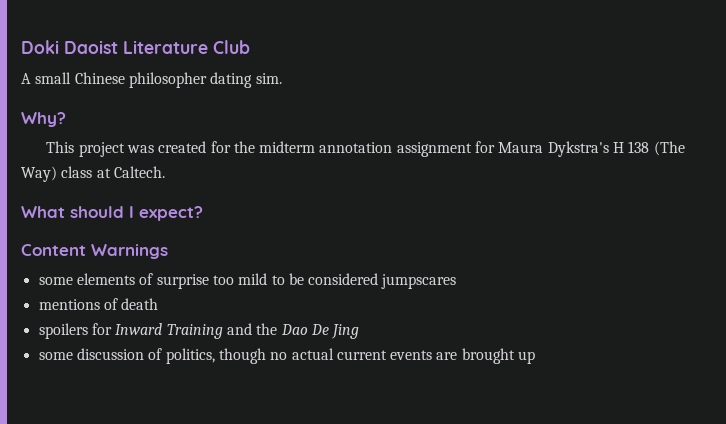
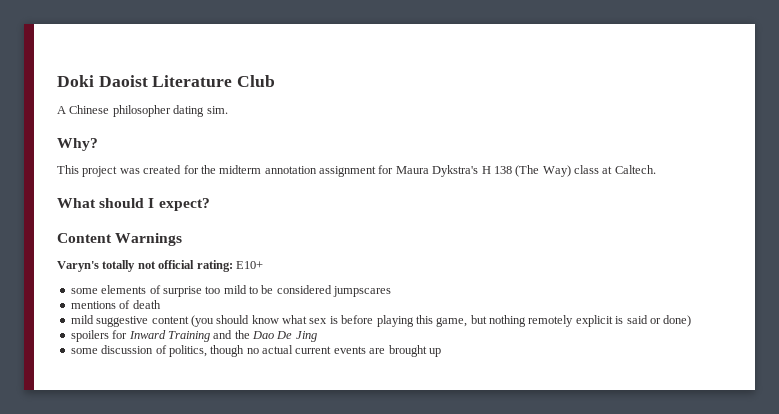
- A small Chinese philosopher dating sim.
+ A Chinese philosopher dating sim.
+ Varyn's totally not official rating: E10+
+ mild suggestive content (you should know what sex is before playing this game, but nothing remotely explicit is said or done)

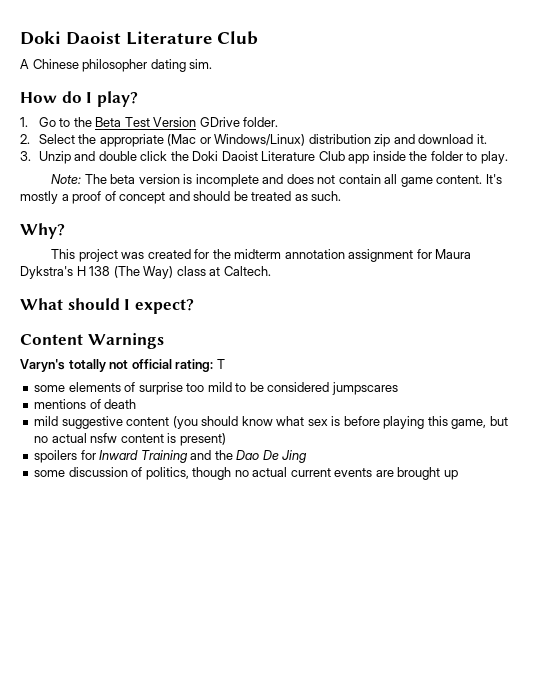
+ How do I play?
+ 1. Go to the Beta Test Version GDrive folder.
+ 2. Select the appropriate (Mac or Windows/Linux) distribution zip and download it.
+ 3. Unzip and double click the Doki Daoist Literature Club app inside the folder to play.
+ Note: The beta version is incomplete and does not contain all game content. It's mostly a proof of concept and should be treated as such.
- Varyn's totally not official rating: E10+
+ Varyn's totally not official rating: T
- mild suggestive content (you should know what sex is before playing this game, but nothing remotely explicit is said or done)
+ mild suggestive content (you should know what sex is before playing this game, but no actual nsfw content is present)

